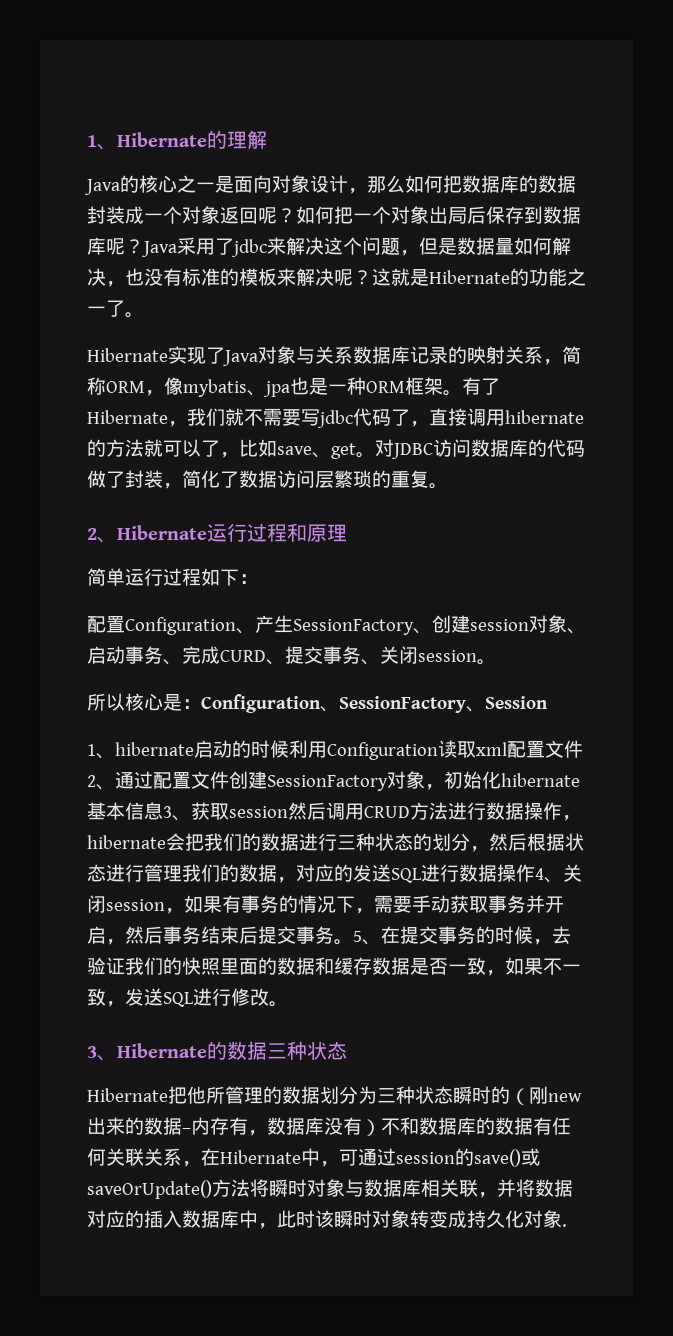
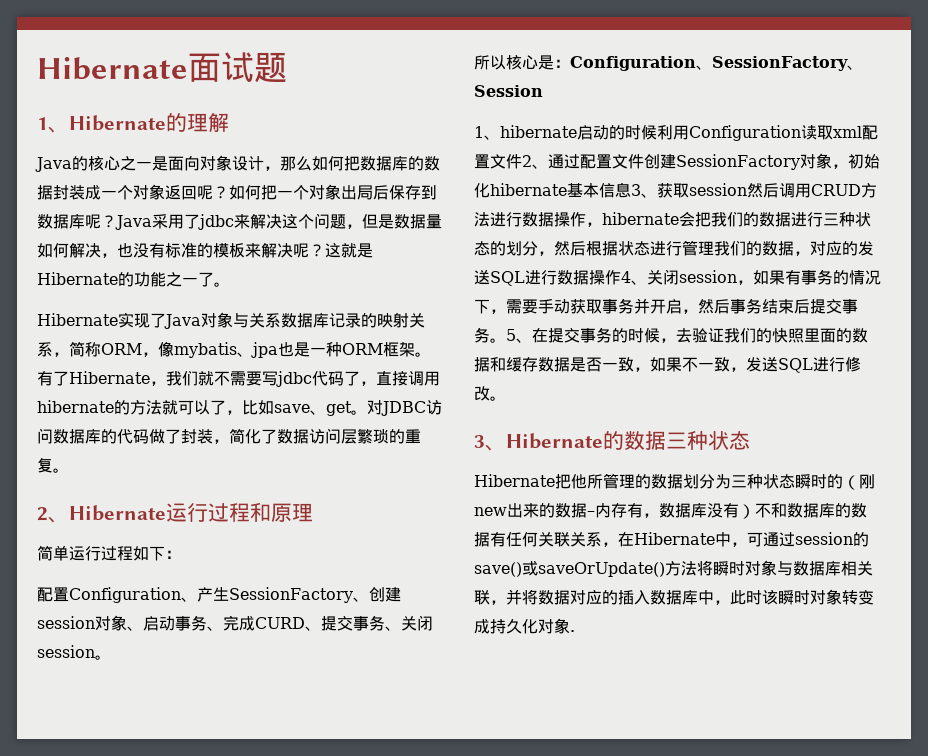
+ Hibernate面试题

